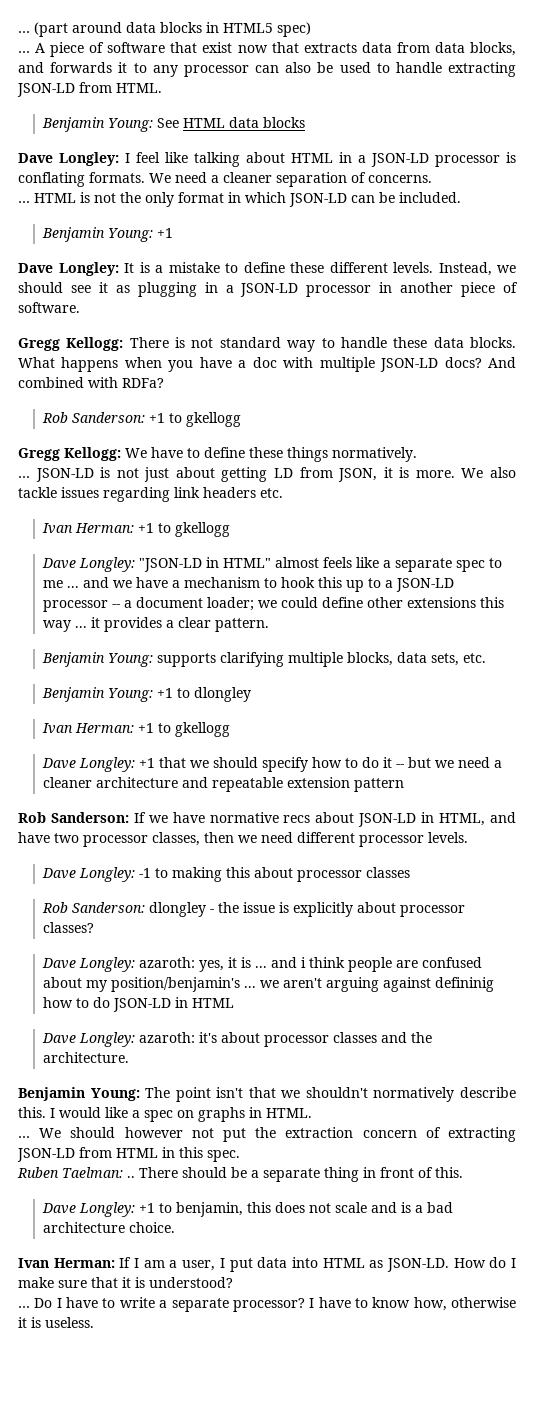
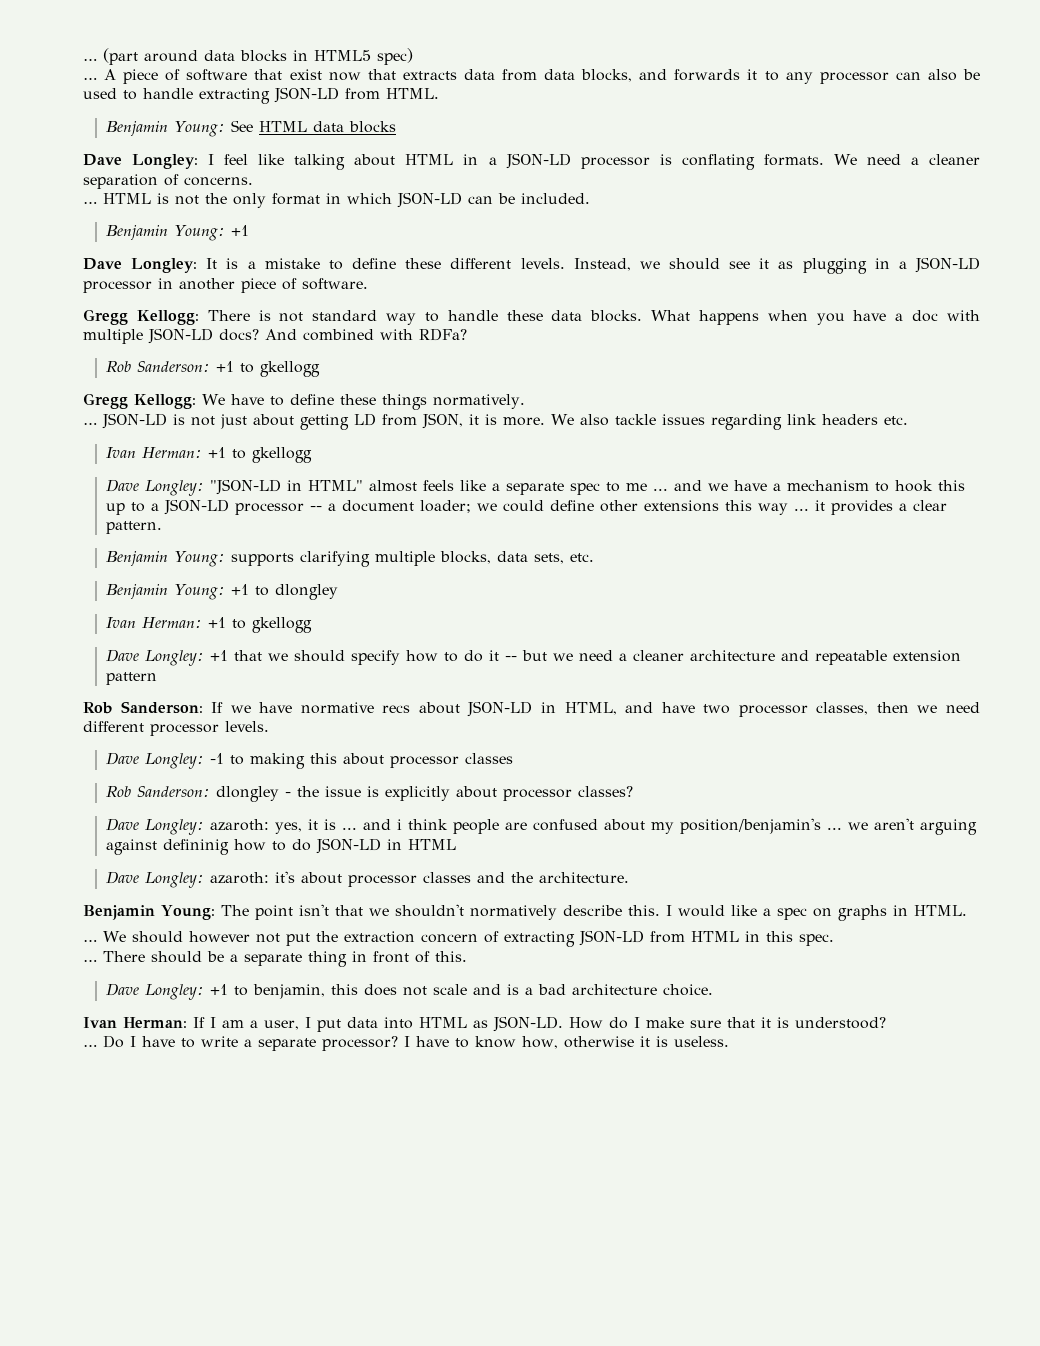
  We should however not put the extraction concern of extracting JSON-LD from HTML in this spec.
- Ruben Taelman: ..
+ …

